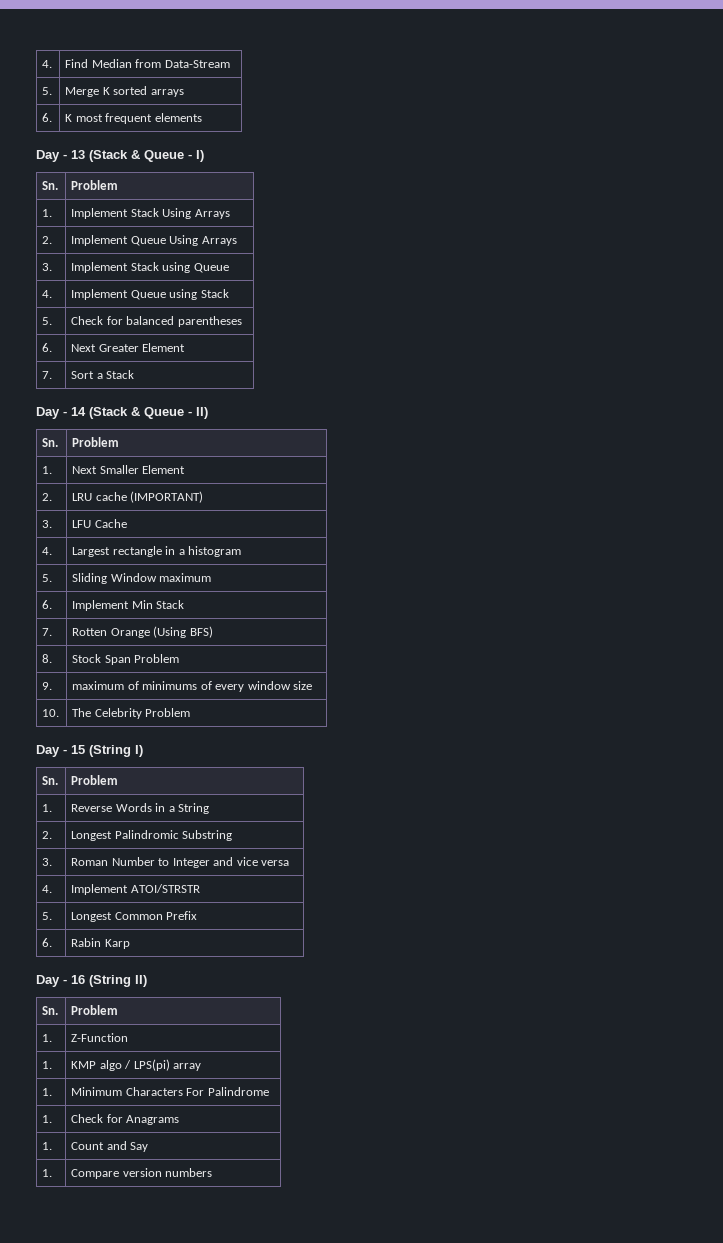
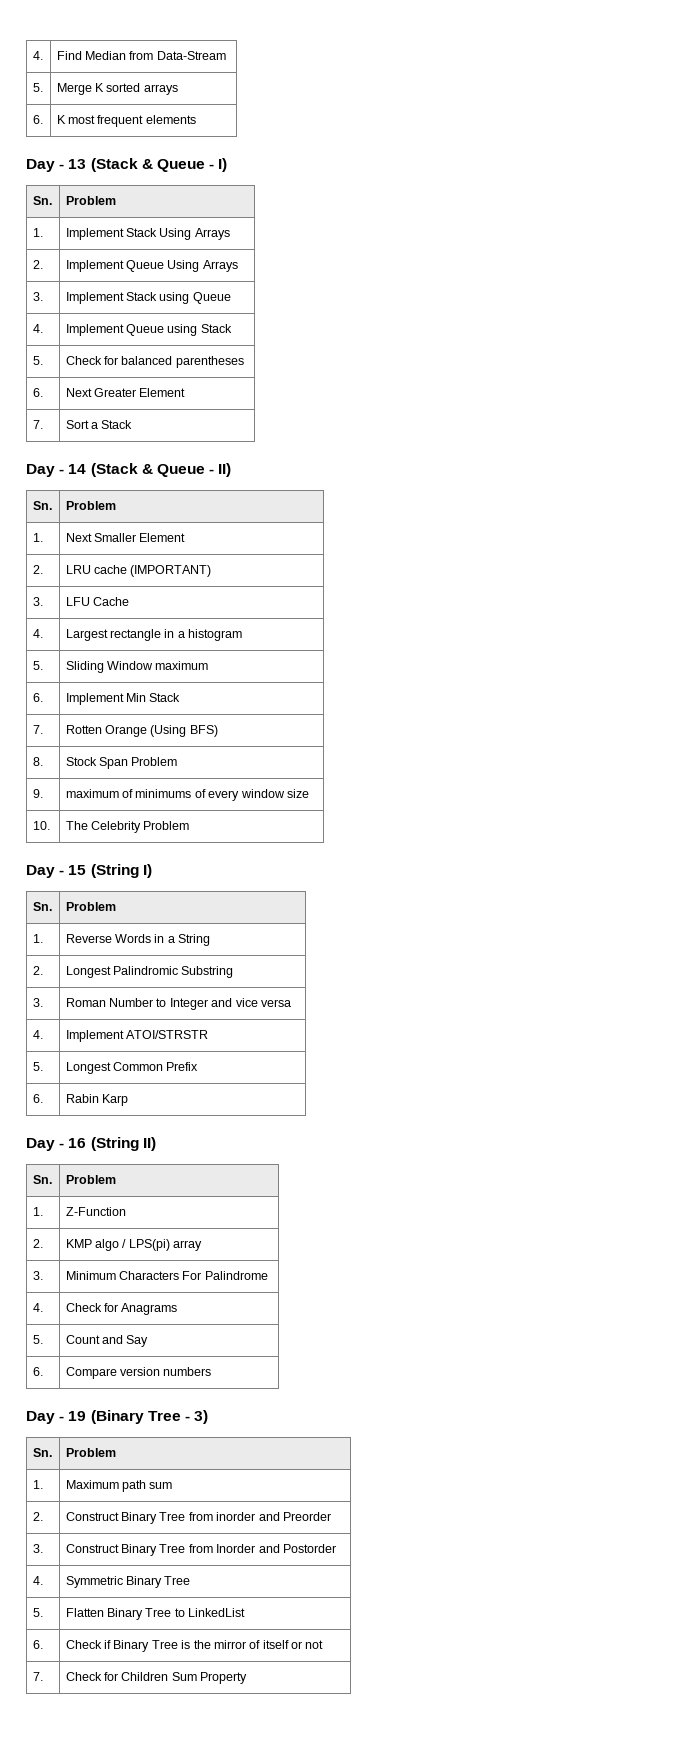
- 1. | KMP algo / LPS(pi) array
+ 2. | KMP algo / LPS(pi) array
- 1. | Minimum Characters For Palindrome
+ 3. | Minimum Characters For Palindrome
- 1. | Check for Anagrams
+ 4. | Check for Anagrams
- 1. | Count and Say
+ 5. | Count and Say
- 1. | Compare version numbers
+ 6. | Compare version numbers
+ Day - 19 (Binary Tree - 3)
+ Sn. | Problem
+ 1. | Maximum path sum
+ 2. | Construct Binary Tree from inorder and Preorder
+ 3. | Construct Binary Tree from Inorder and Postorder
+ 4. | Symmetric Binary Tree
+ 5. | Flatten Binary Tree to LinkedList
+ 6. | Check if Binary Tree is the mirror of itself or not
+ 7. | Check for Children Sum Property

